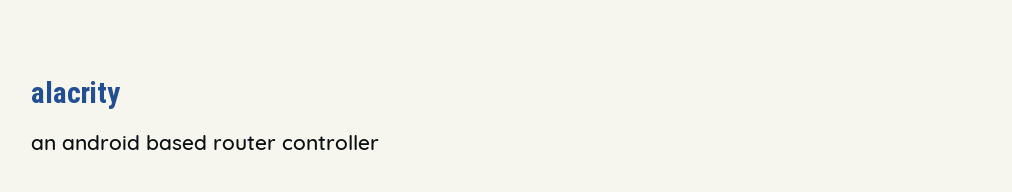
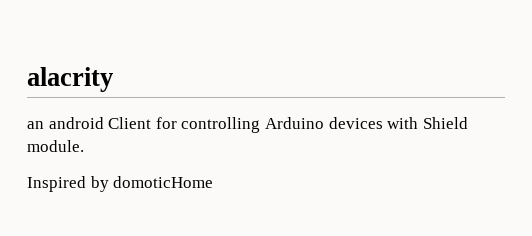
- an android based router controller
+ an android Client for controlling Arduino devices with Shield module.
+ Inspired by domoticHome

